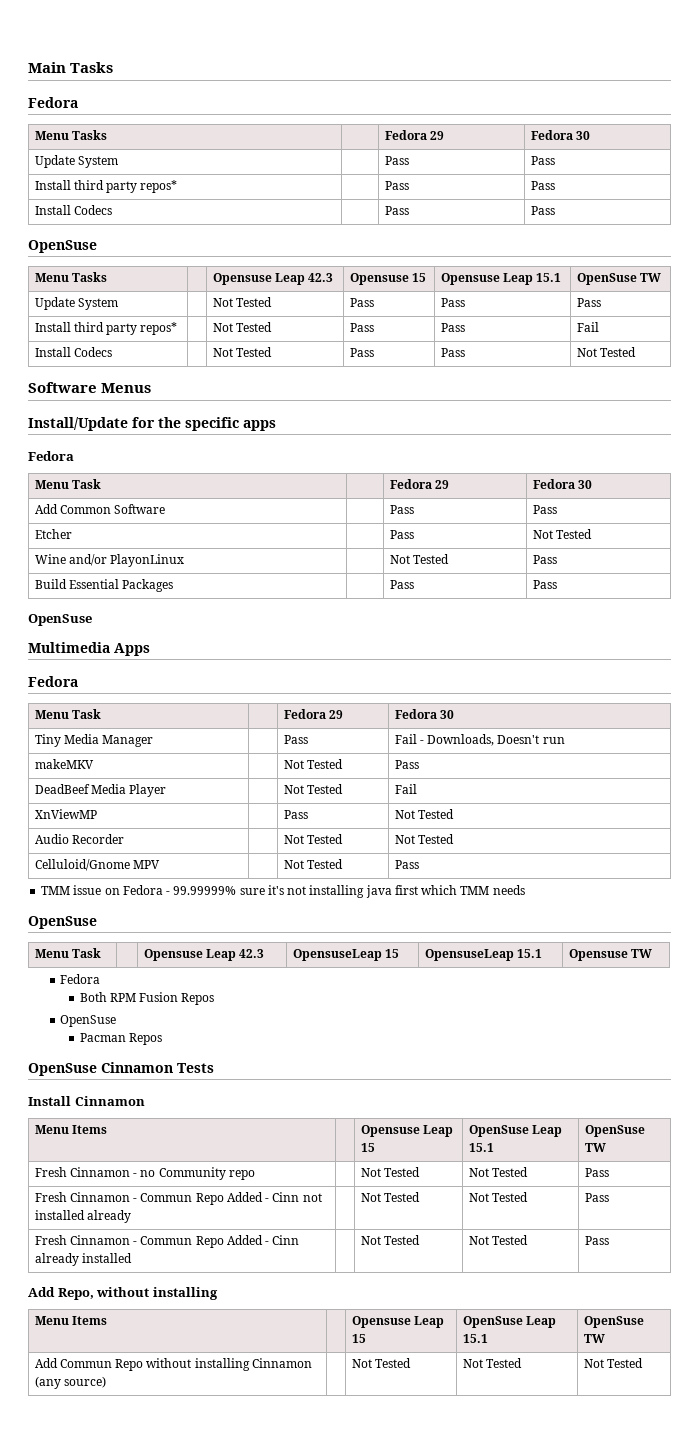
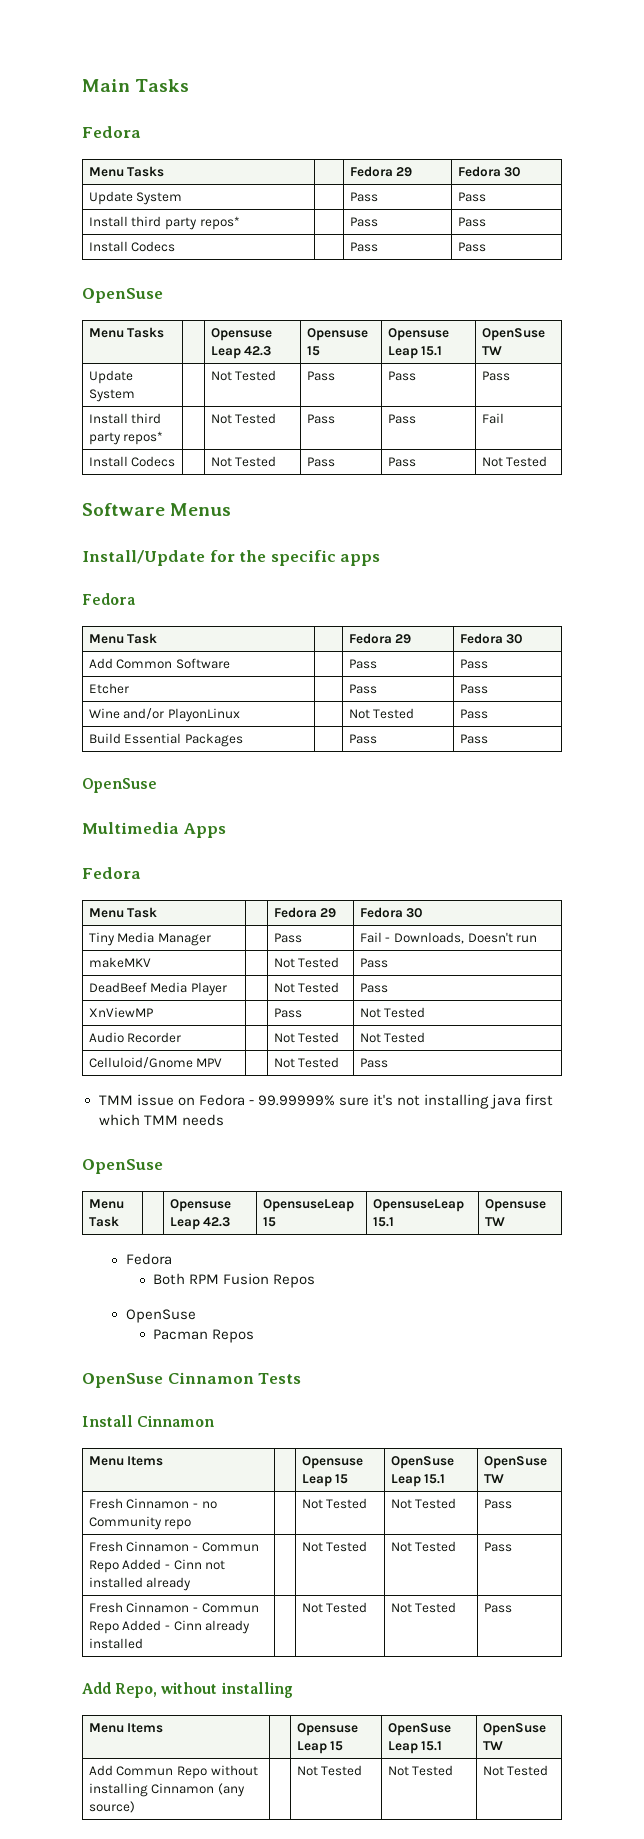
- Etcher | | Pass | Not Tested
+ Etcher | | Pass | Pass
- DeadBeef Media Player | | Not Tested | Fail
+ DeadBeef Media Player | | Not Tested | Pass

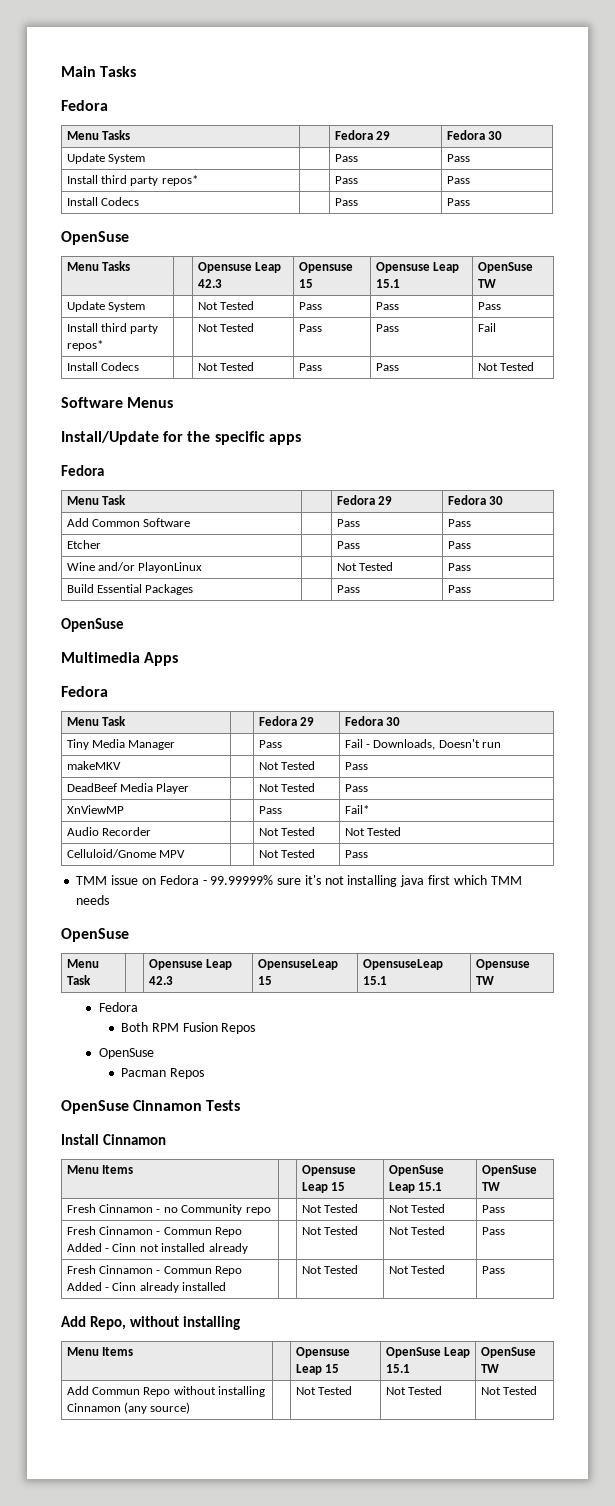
- XnViewMP | | Pass | Not Tested
+ XnViewMP | | Pass | Fail*

